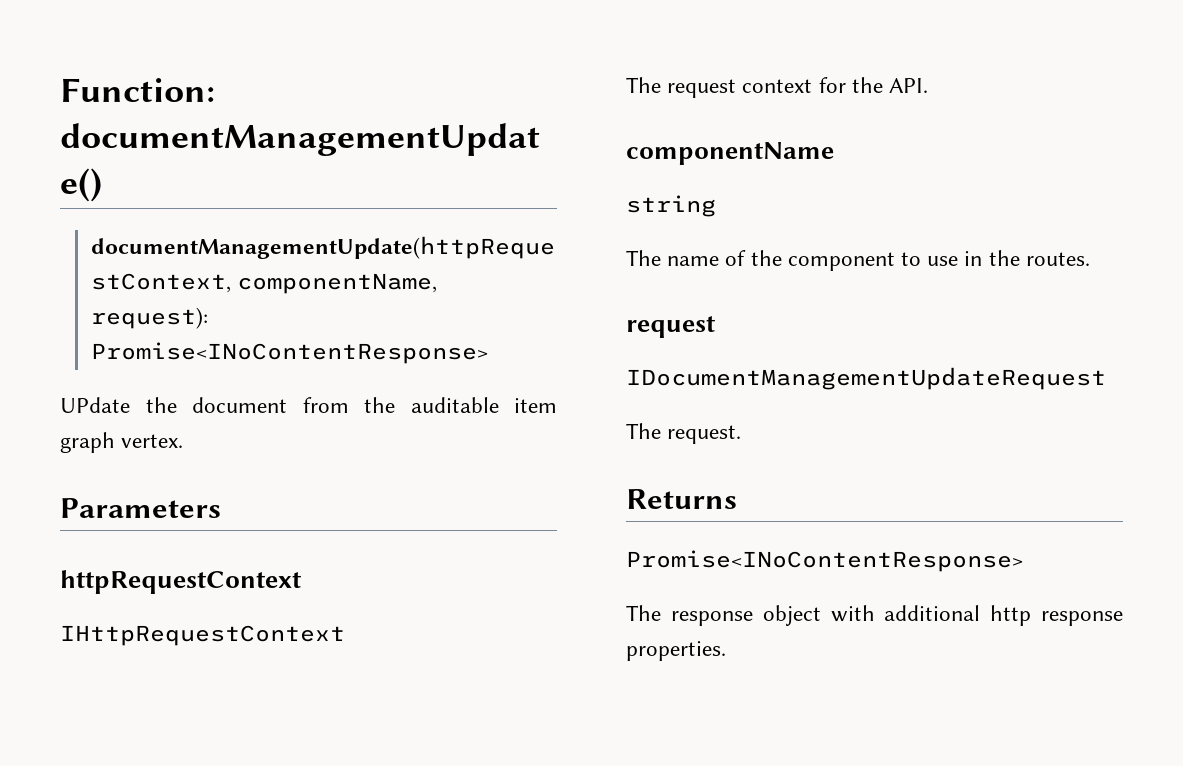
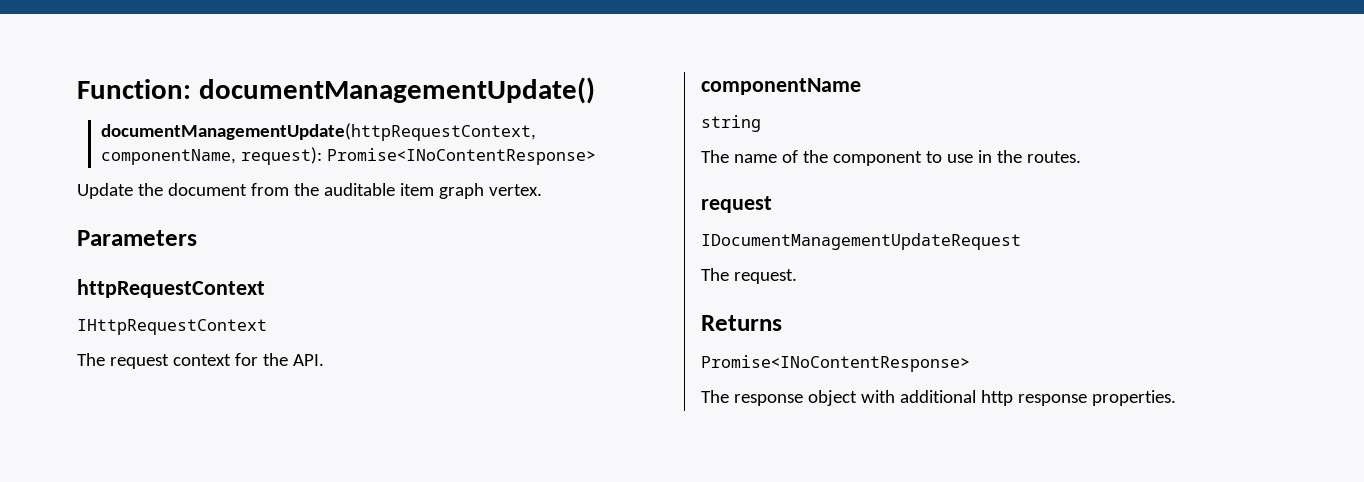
- UPdate the document from the auditable item graph vertex.
+ Update the document from the auditable item graph vertex.

